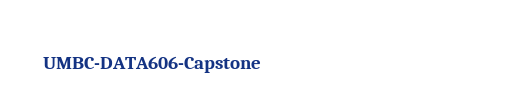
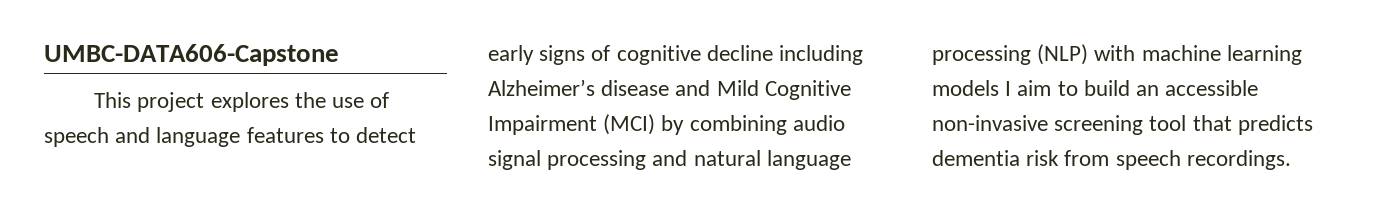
+ This project explores the use of speech and language features to detect early signs of cognitive decline including Alzheimer’s disease and Mild Cognitive Impairment (MCI) by combining audio signal processing and natural language processing (NLP) with machine learning models I aim to build an accessible non-invasive screening tool that predicts dementia risk from speech recordings.

